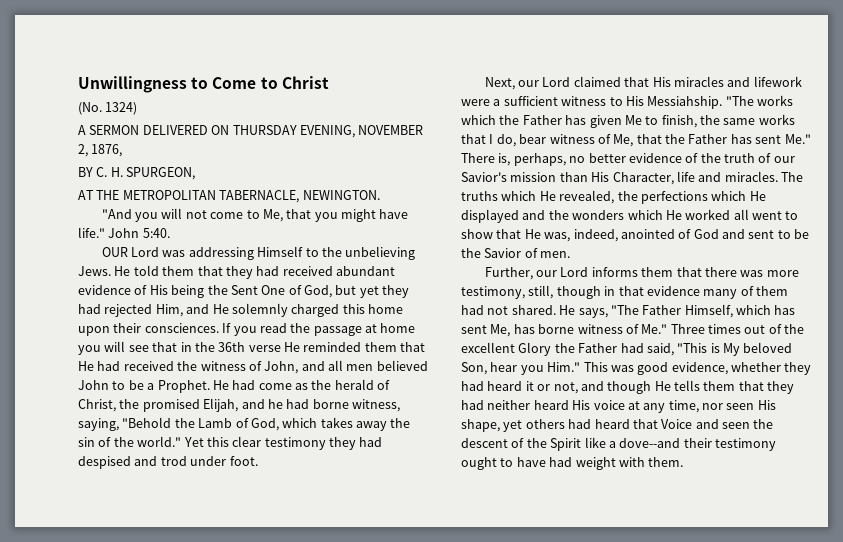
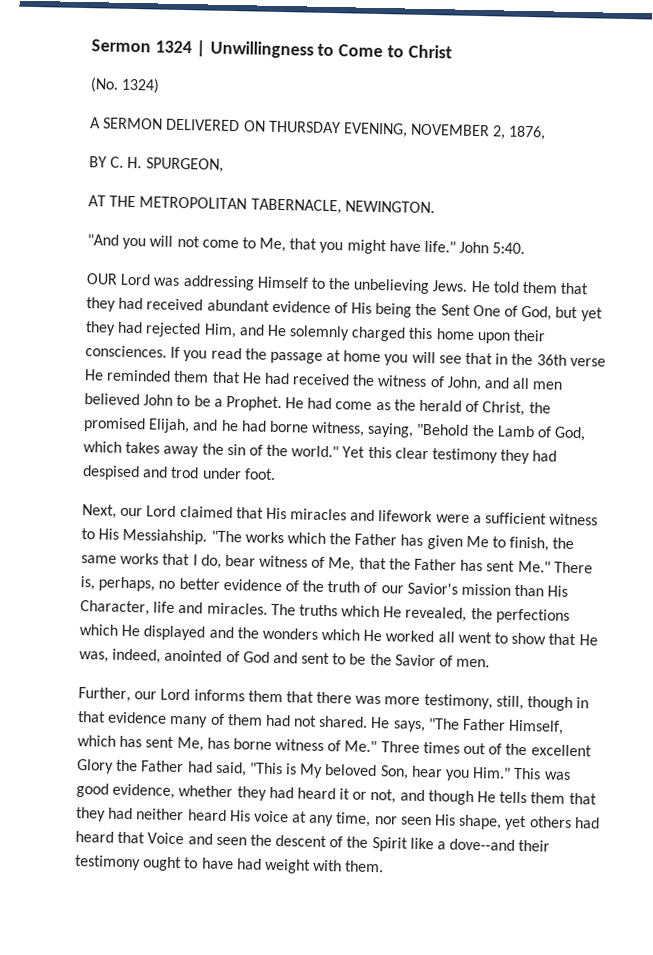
- Unwillingness to Come to Christ
+ Sermon 1324 | Unwillingness to Come to Christ

